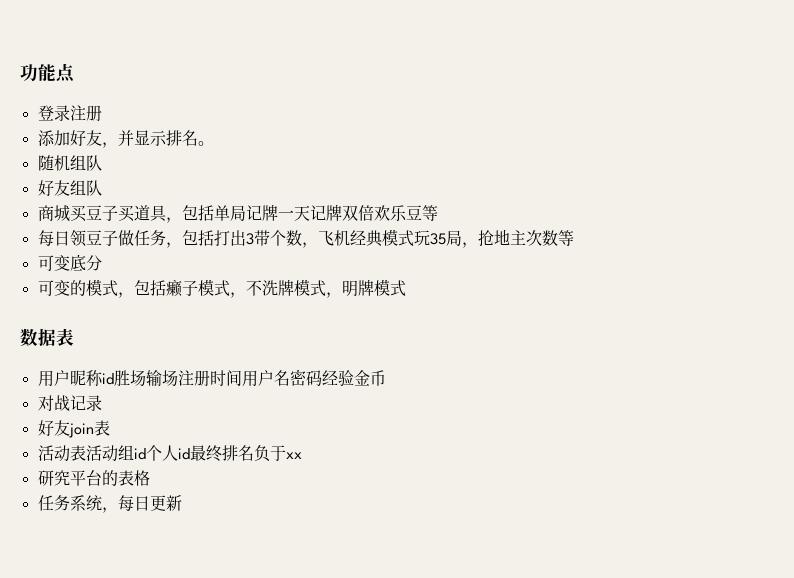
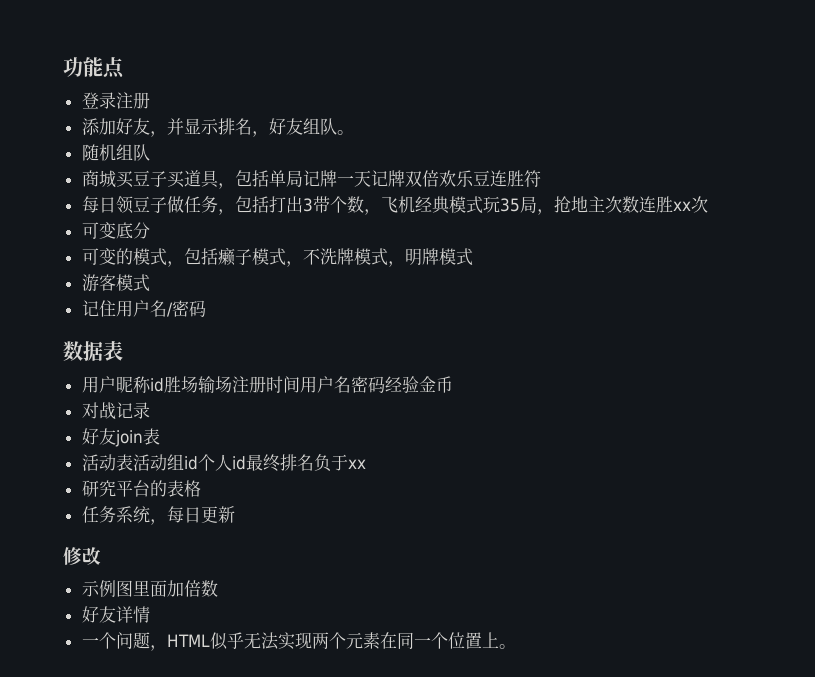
- 添加好友，并显示排名。
+ 添加好友，并显示排名，好友组队。
- 好友组队
- 商城买豆子买道具，包括单局记牌一天记牌双倍欢乐豆等
+ 商城买豆子买道具，包括单局记牌一天记牌双倍欢乐豆连胜符
- 每日领豆子做任务，包括打出3带个数，飞机经典模式玩35局，抢地主次数等
+ 每日领豆子做任务，包括打出3带个数，飞机经典模式玩35局，抢地主次数连胜xx次
+ 游客模式
+ 记住用户名/密码
+ 修改
+ 示例图里面加倍数
+ 好友详情
+ 一个问题，HTML似乎无法实现两个元素在同一个位置上。

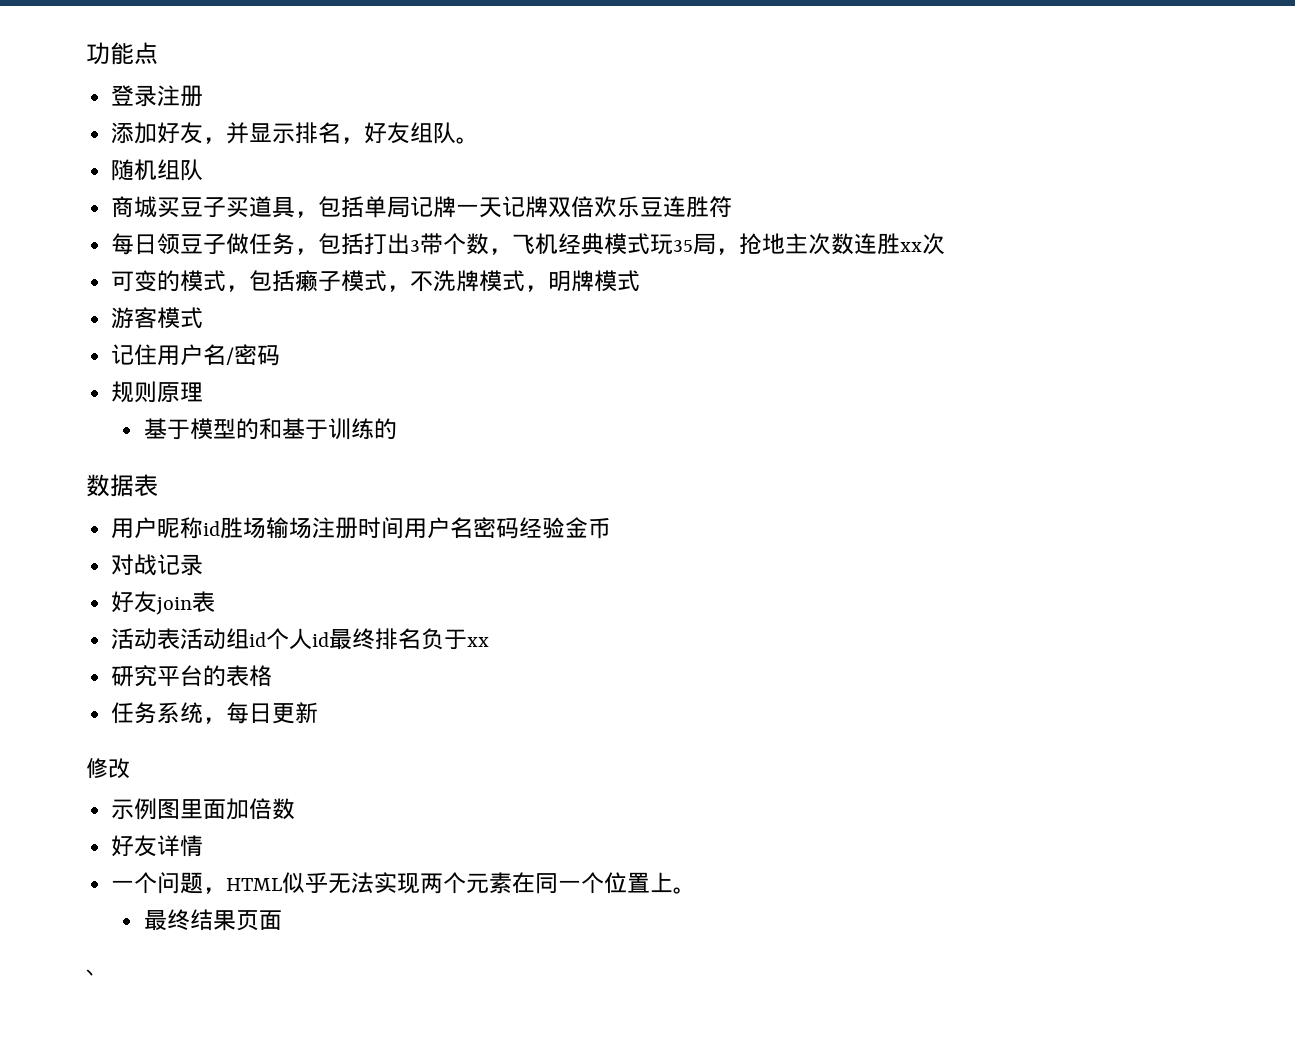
- 可变底分
+ 规则原理
+ 基于模型的和基于训练的
+ 最终结果页面
+ 、

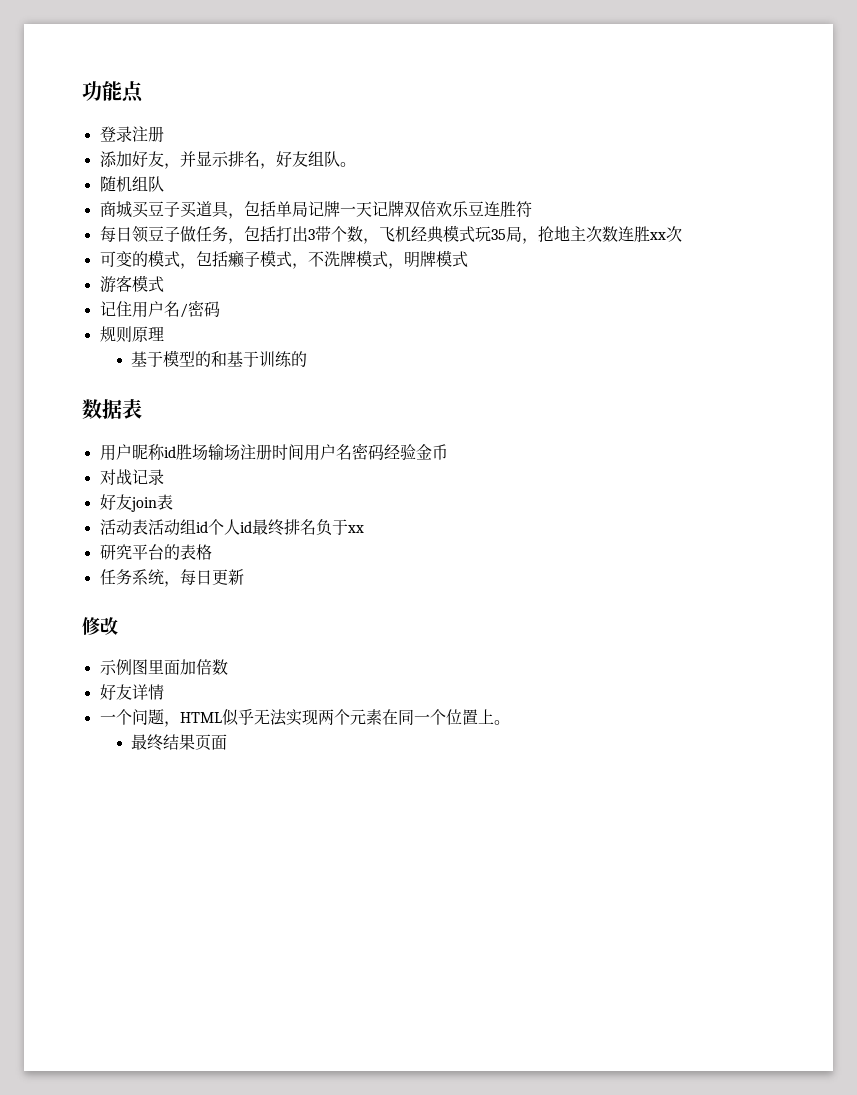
- 、

